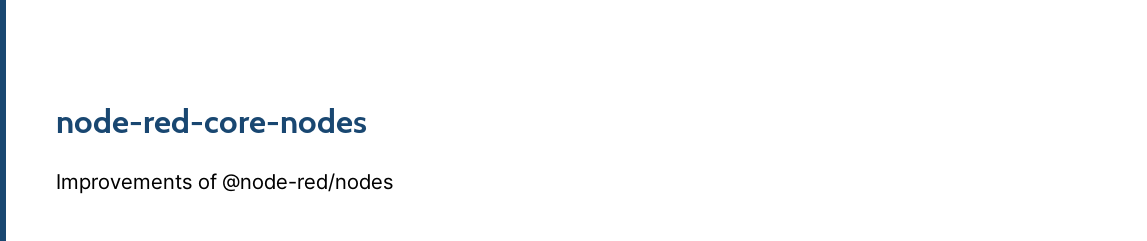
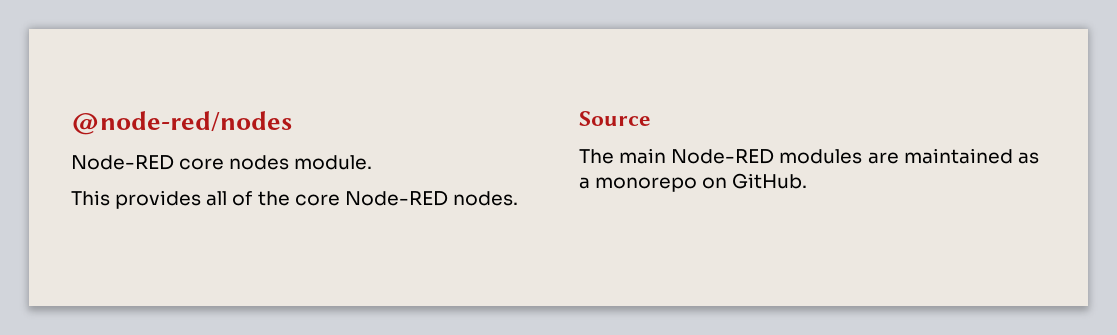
- node-red-core-nodes
- Improvements of @node-red/nodes
+ @node-red/nodes
+ Node-RED core nodes module.
+ This provides all of the core Node-RED nodes.
+ Source
+ The main Node-RED modules are maintained as a monorepo on GitHub.

